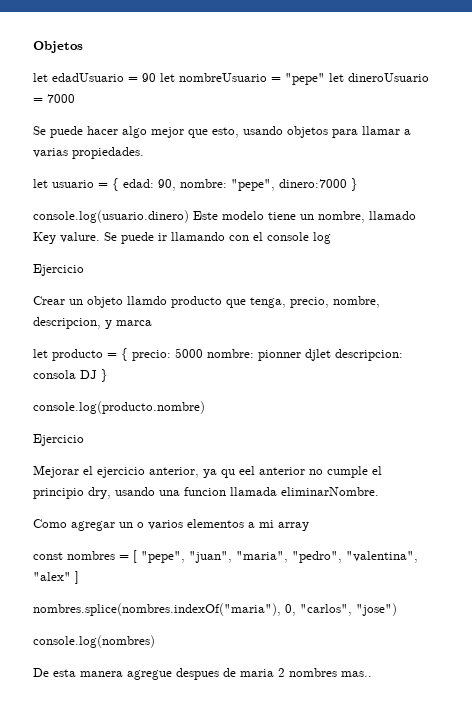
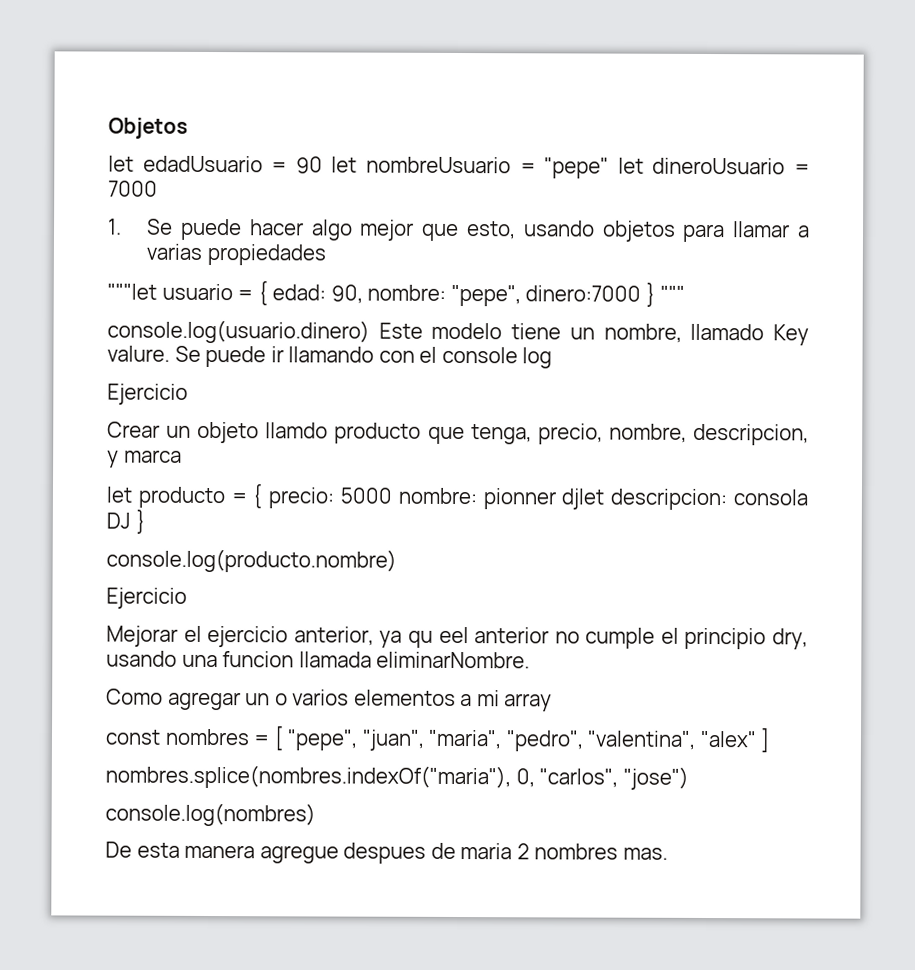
- Se puede hacer algo mejor que esto, usando objetos para llamar a varias propiedades.
- let usuario = { edad: 90, nombre: "pepe", dinero:7000 }
+ 1. Se puede hacer algo mejor que esto, usando objetos para llamar a varias propiedades
+ """let usuario = { edad: 90, nombre: "pepe", dinero:7000 } """
- De esta manera agregue despues de maria 2 nombres mas..
+ De esta manera agregue despues de maria 2 nombres mas.

